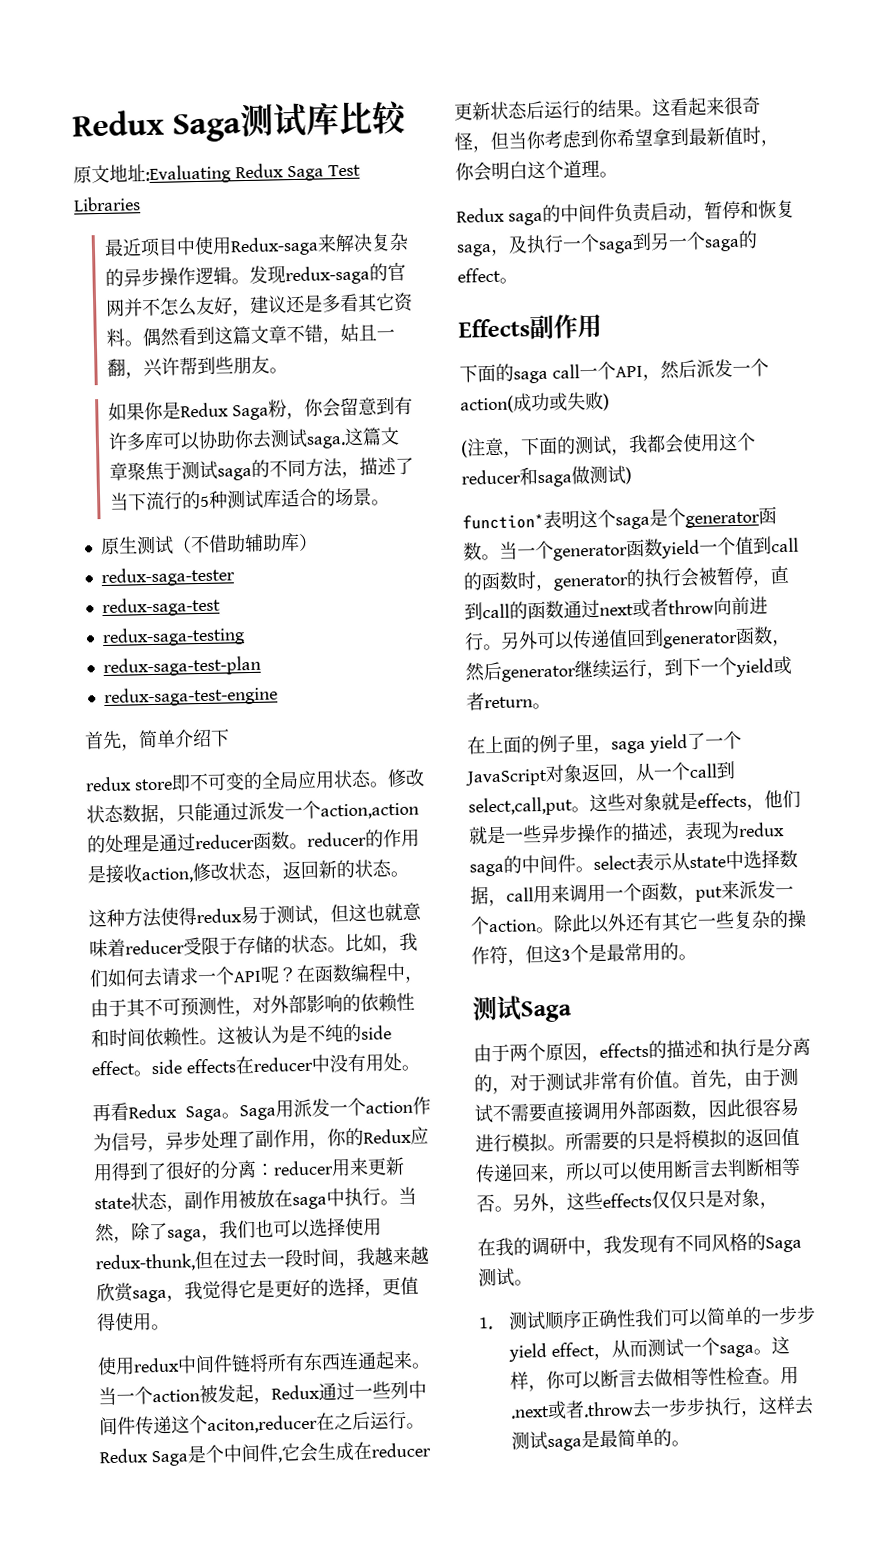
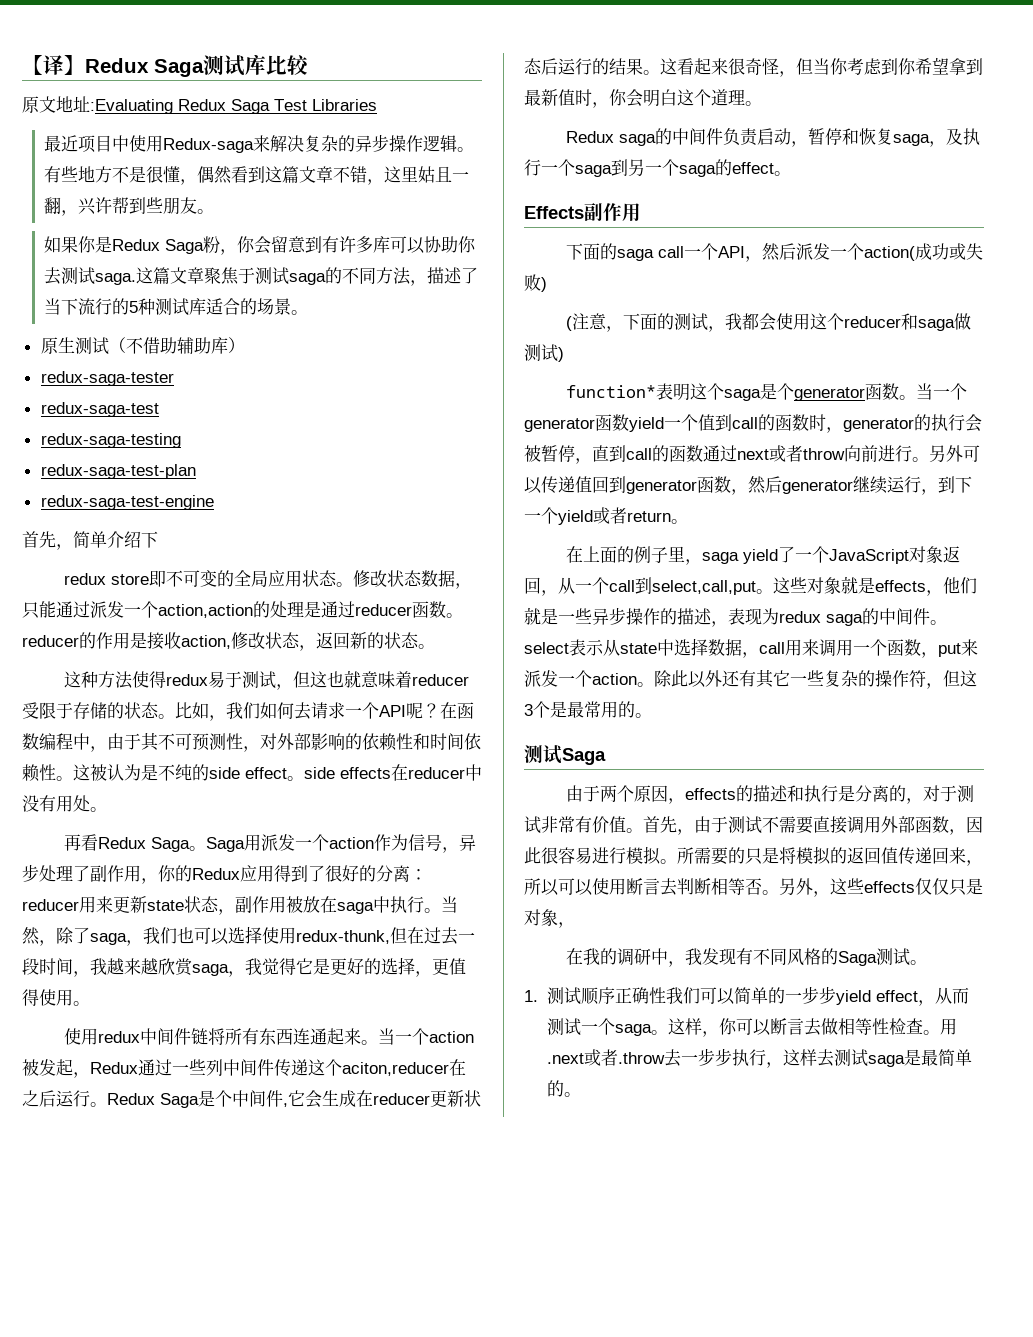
- Redux Saga测试库比较
+ 【译】Redux Saga测试库比较
- 发现redux-saga的官网并不怎么友好，建议还是多看其它资料。偶然看到这篇文章不错，姑且一翻，兴许帮到些朋友。
+ 有些地方不是很懂，偶然看到这篇文章不错，这里姑且一翻，兴许帮到些朋友。

